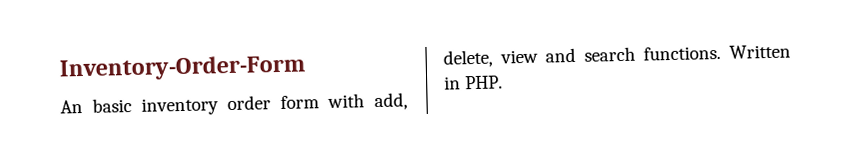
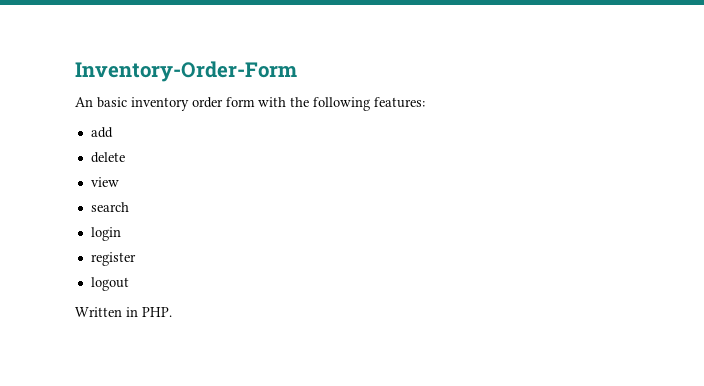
- An basic inventory order form with add, delete, view and search functions. Written in PHP.
+ An basic inventory order form with the following features:
+ add
+ delete
+ view
+ search
+ login
+ register
+ logout
+ Written in PHP.

